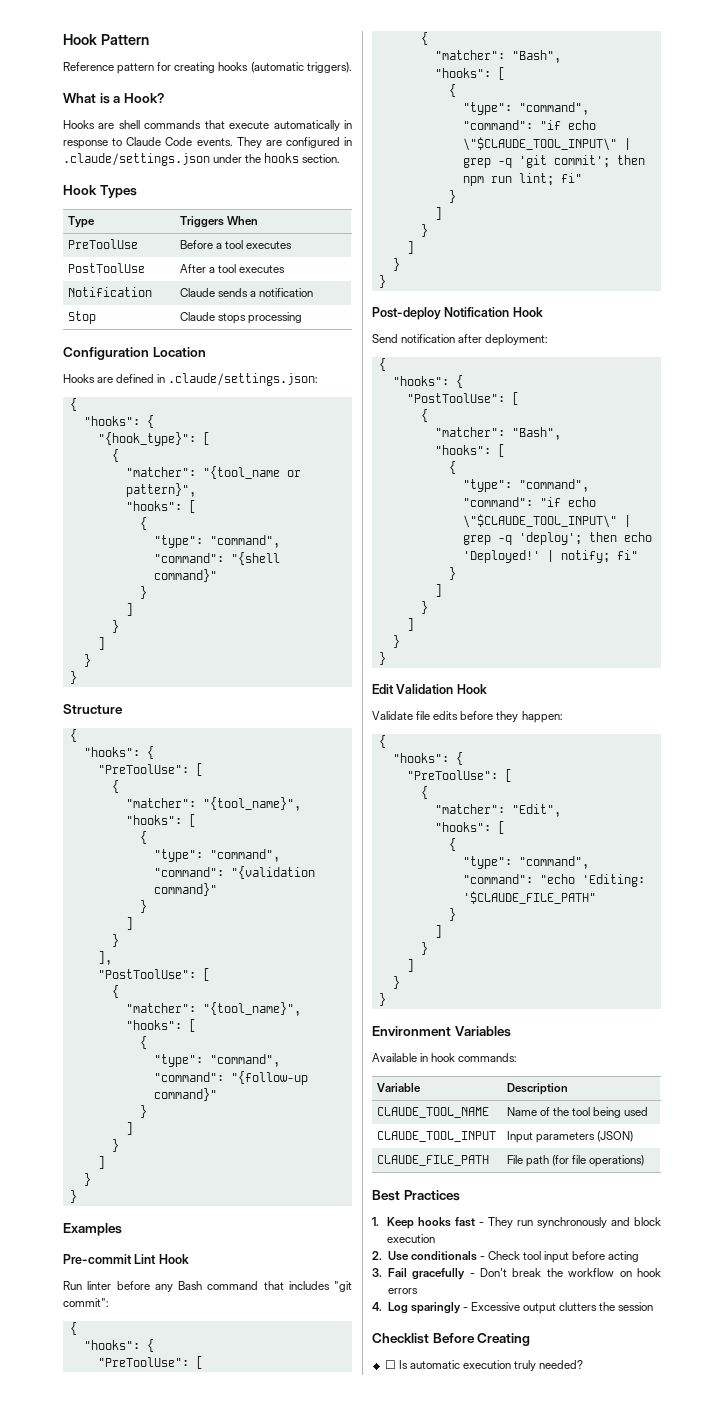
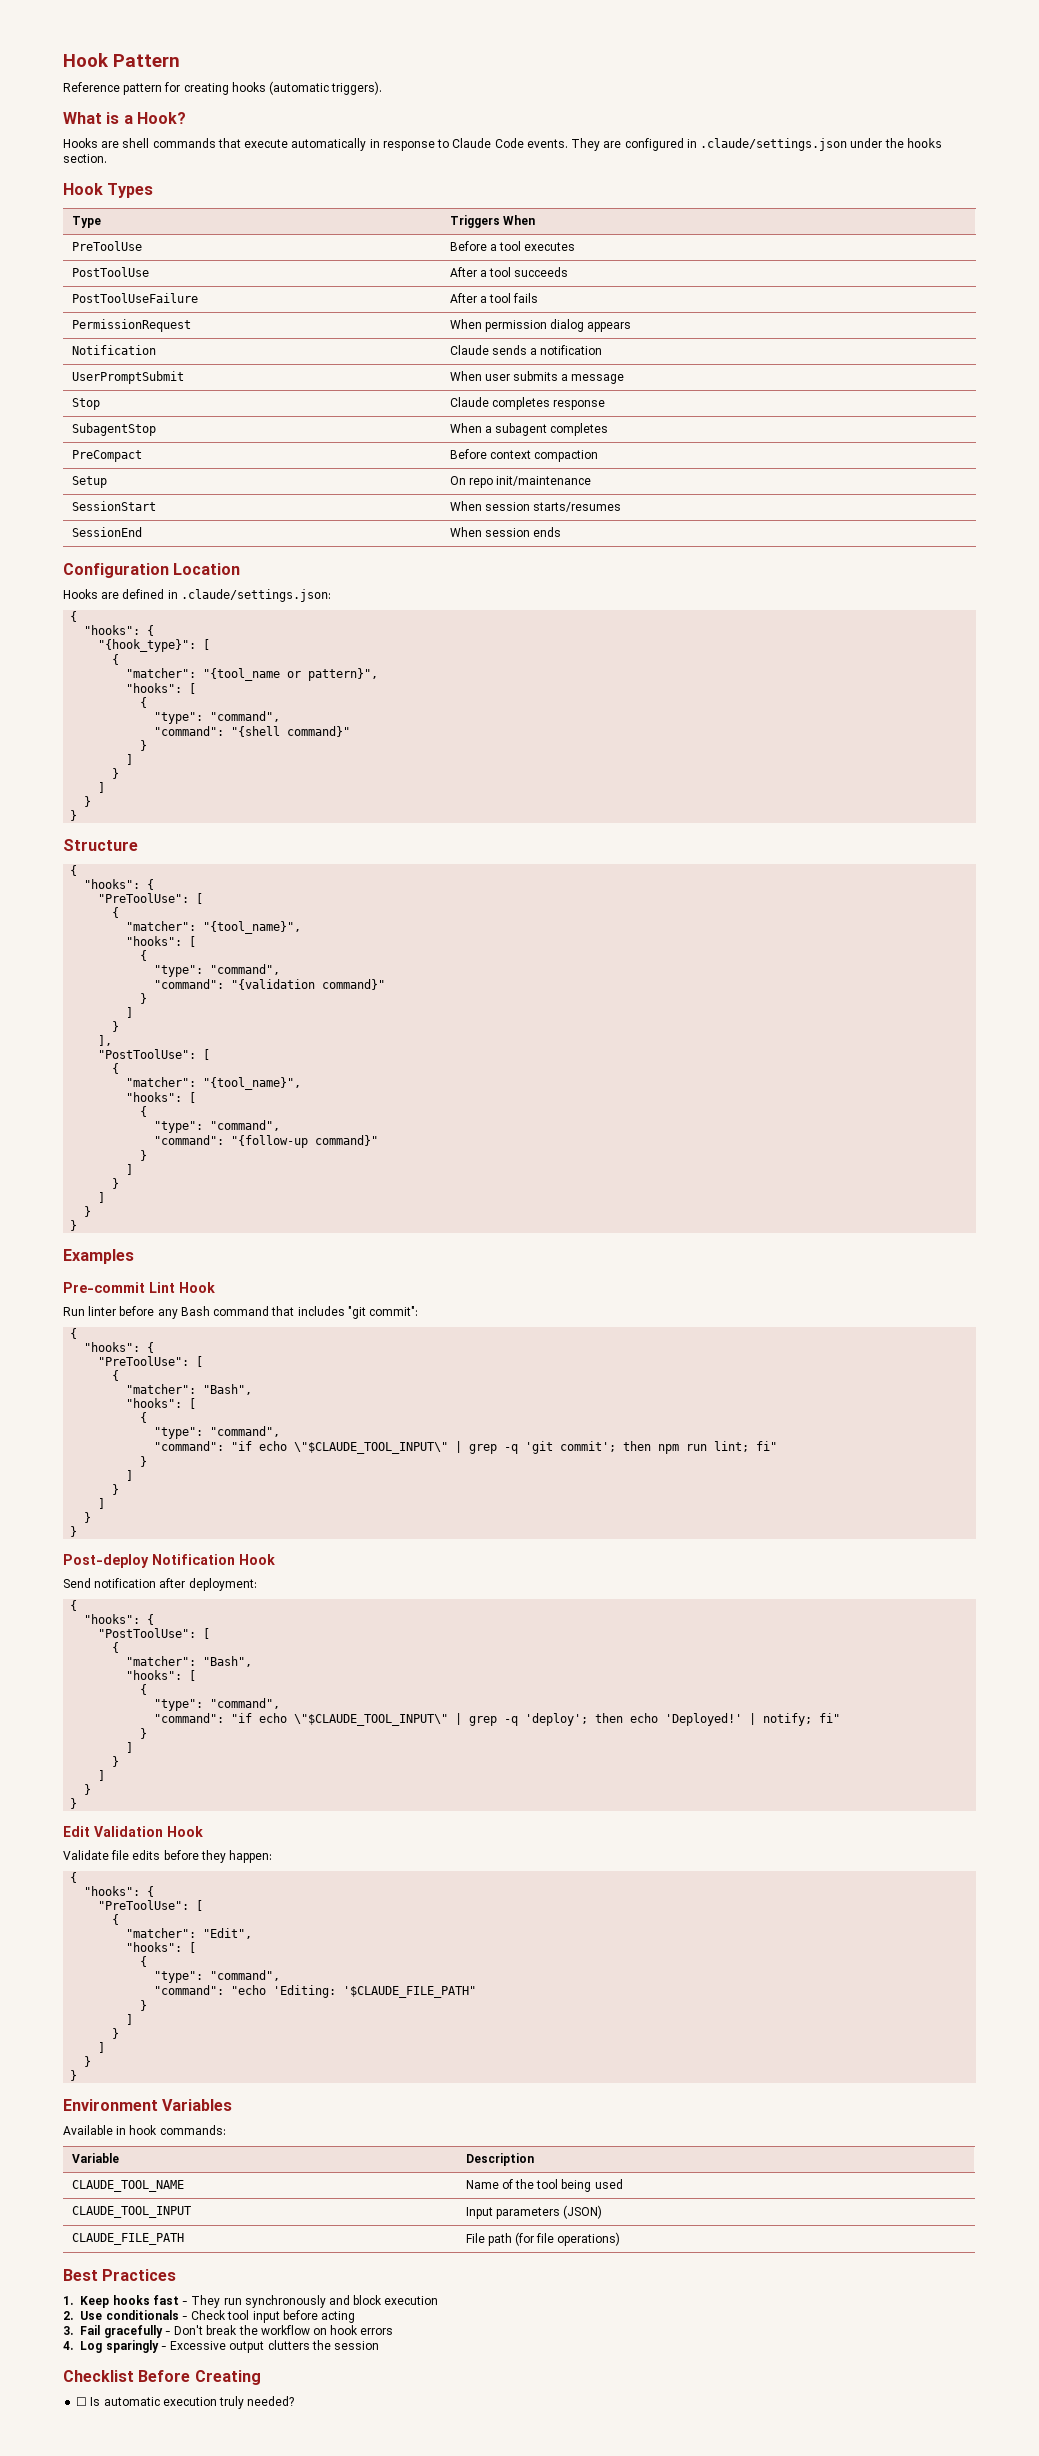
- PostToolUse | After a tool executes
+ PostToolUse | After a tool succeeds
+ PostToolUseFailure | After a tool fails
+ PermissionRequest | When permission dialog appears
- Stop | Claude stops processing
+ UserPromptSubmit | When user submits a message
+ Stop | Claude completes response
+ SubagentStop | When a subagent completes
+ PreCompact | Before context compaction
+ Setup | On repo init/maintenance
+ SessionStart | When session starts/resumes
+ SessionEnd | When session ends

